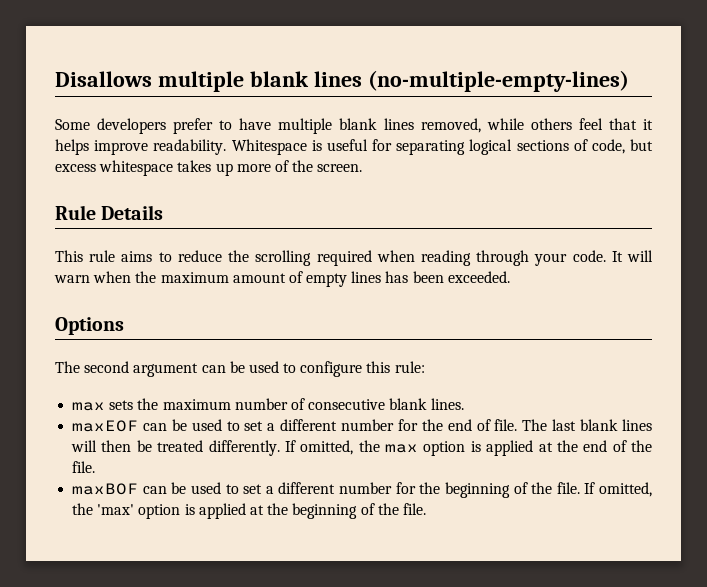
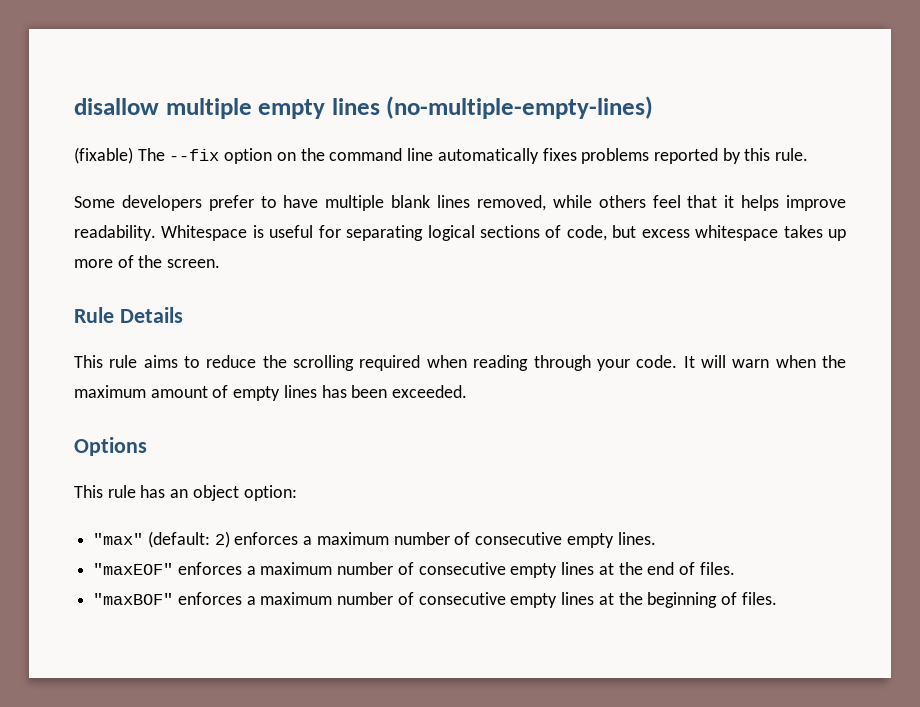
- Disallows multiple blank lines (no-multiple-empty-lines)
+ disallow multiple empty lines (no-multiple-empty-lines)
+ (fixable) The --fix option on the command line automatically fixes problems reported by this rule.
- The second argument can be used to configure this rule:
- max sets the maximum number of consecutive blank lines.
+ This rule has an object option:
+ "max" (default: 2) enforces a maximum number of consecutive empty lines.
- maxEOF can be used to set a different number for the end of file. The last blank lines will then be treated differently. If omitted, the max option is applied at the end of the file.
- maxBOF can be used to set a different number for the beginning of the file. If omitted, the 'max' option is applied at the beginning of the file.
+ "maxEOF" enforces a maximum number of consecutive empty lines at the end of files.
+ "maxBOF" enforces a maximum number of consecutive empty lines at the beginning of files.

